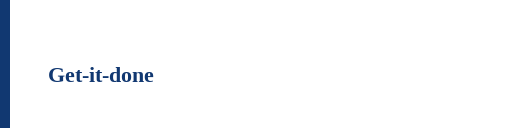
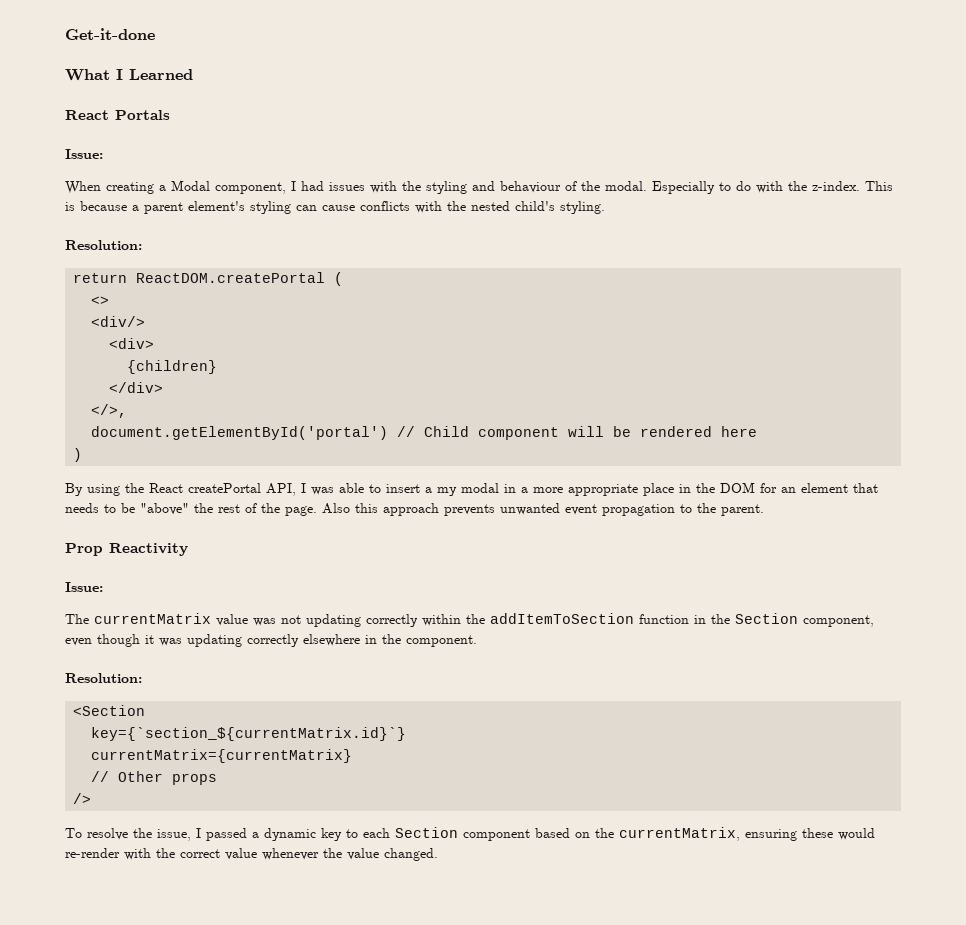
+ What I Learned
+ React Portals
+ Issue:
+ When creating a Modal component, I had issues with the styling and behaviour of the modal. Especially to do with the z-index. This is because a parent element's styling can cause conflicts with the nested child's styling.
+ Resolution:
+ return ReactDOM.createPortal (
+ <>
+ <div/>
+ <div>
+ {children}
+ </div>
+ </>,
+ document.getElementById('portal') // Child component will be rendered here
+ )
+ By using the React createPortal API, I was able to insert a my modal in a more appropriate place in the DOM for an element that needs to be "above" the rest of the page. Also this approach prevents unwanted event propagation to the parent.
+ Prop Reactivity
+ Issue:
+ The currentMatrix value was not updating correctly within the addItemToSection function in the Section component, even though it was updating correctly elsewhere in the component.
+ Resolution:
+ <Section
+ key={`section_${currentMatrix.id}`}
+ currentMatrix={currentMatrix}
+ // Other props
+ />
+ To resolve the issue, I passed a dynamic key to each Section component based on the currentMatrix, ensuring these would re-render with the correct value whenever the value changed.

